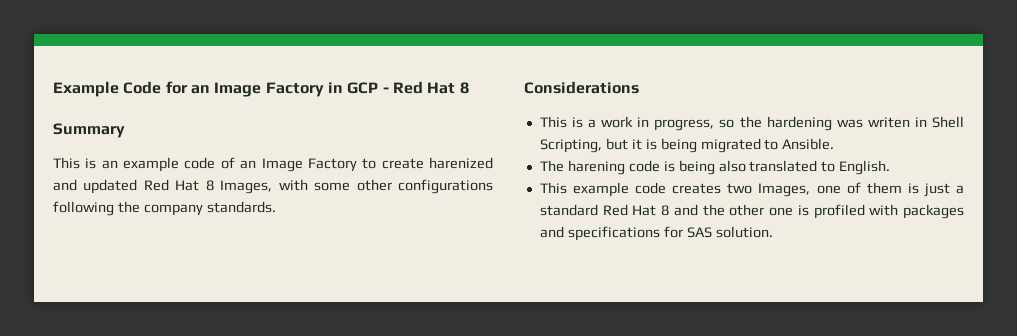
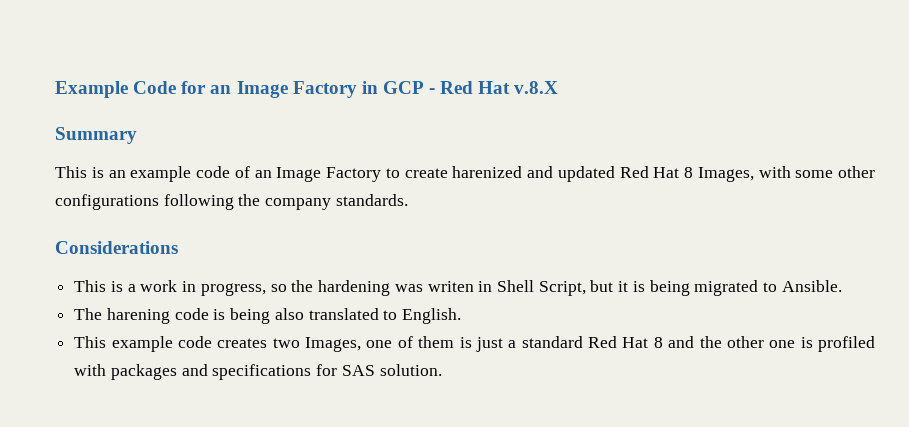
- Example Code for an Image Factory in GCP - Red Hat 8
+ Example Code for an Image Factory in GCP - Red Hat v.8.X
- This is a work in progress, so the hardening was writen in Shell Scripting, but it is being migrated to Ansible.
+ This is a work in progress, so the hardening was writen in Shell Script, but it is being migrated to Ansible.

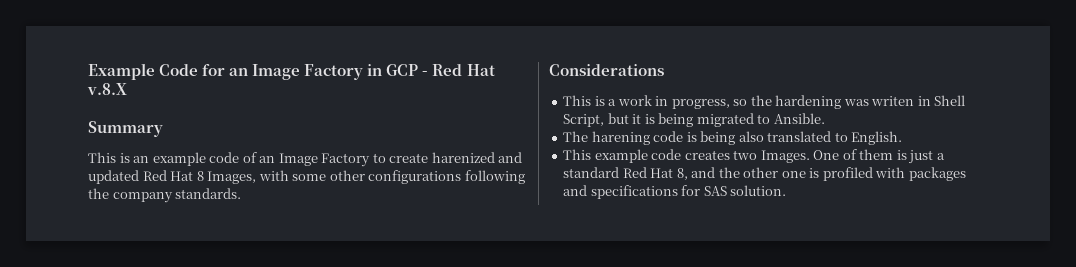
- This example code creates two Images, one of them is just a standard Red Hat 8 and the other one is profiled with packages and specifications for SAS solution.
+ This example code creates two Images. One of them is just a standard Red Hat 8, and the other one is profiled with packages and specifications for SAS solution.

